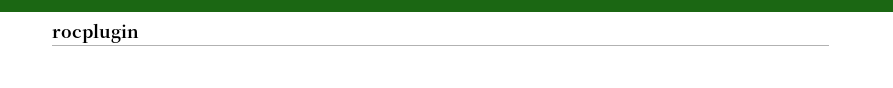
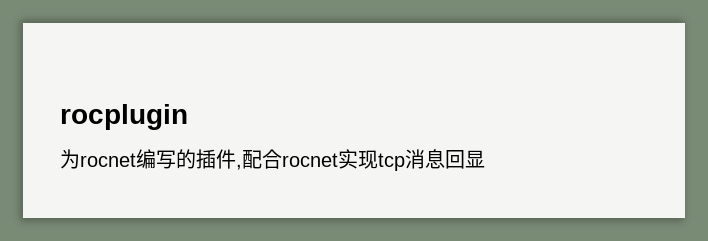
+ 为rocnet编写的插件,配合rocnet实现tcp消息回显

